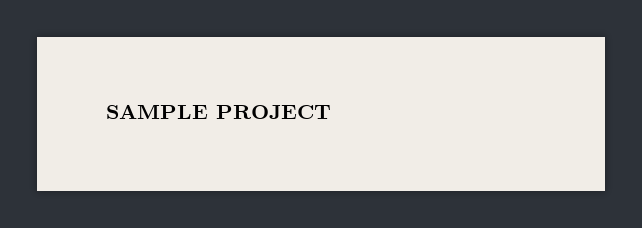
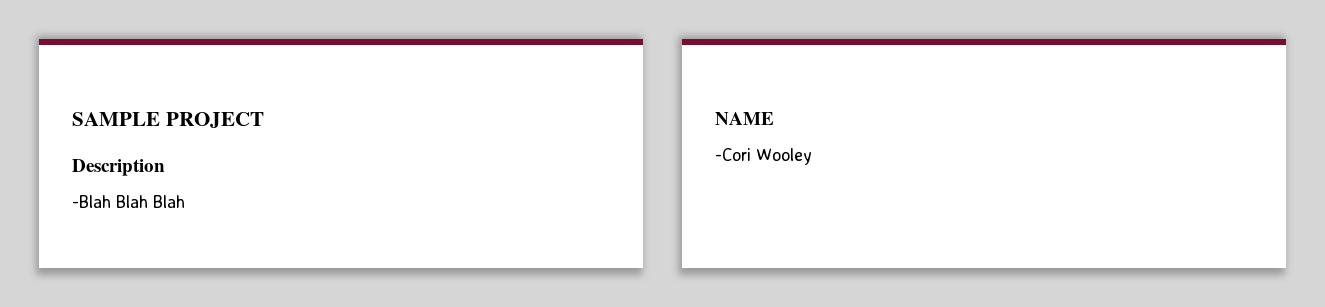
+ Description
+ -Blah Blah Blah
+ NAME
+ -Cori Wooley

